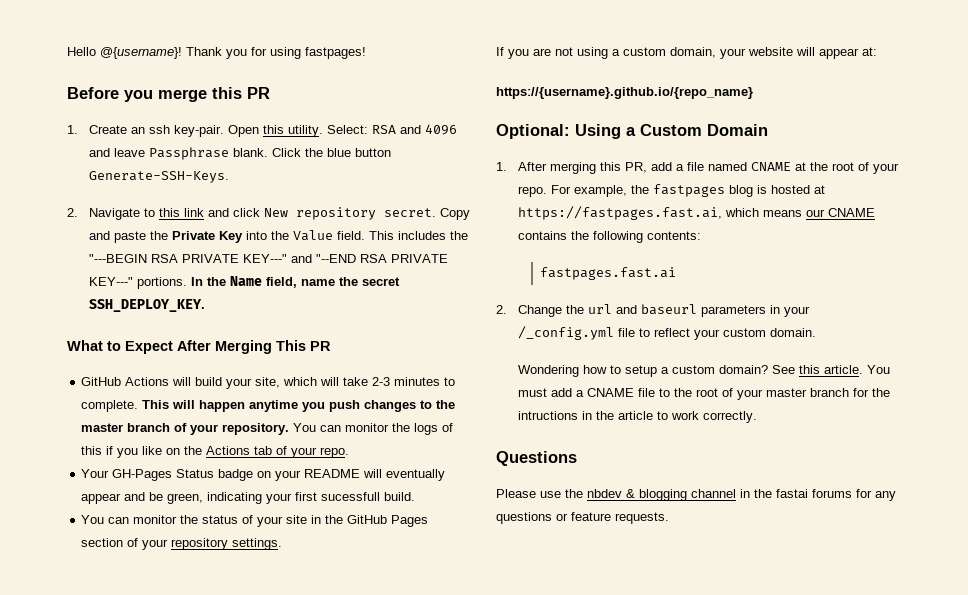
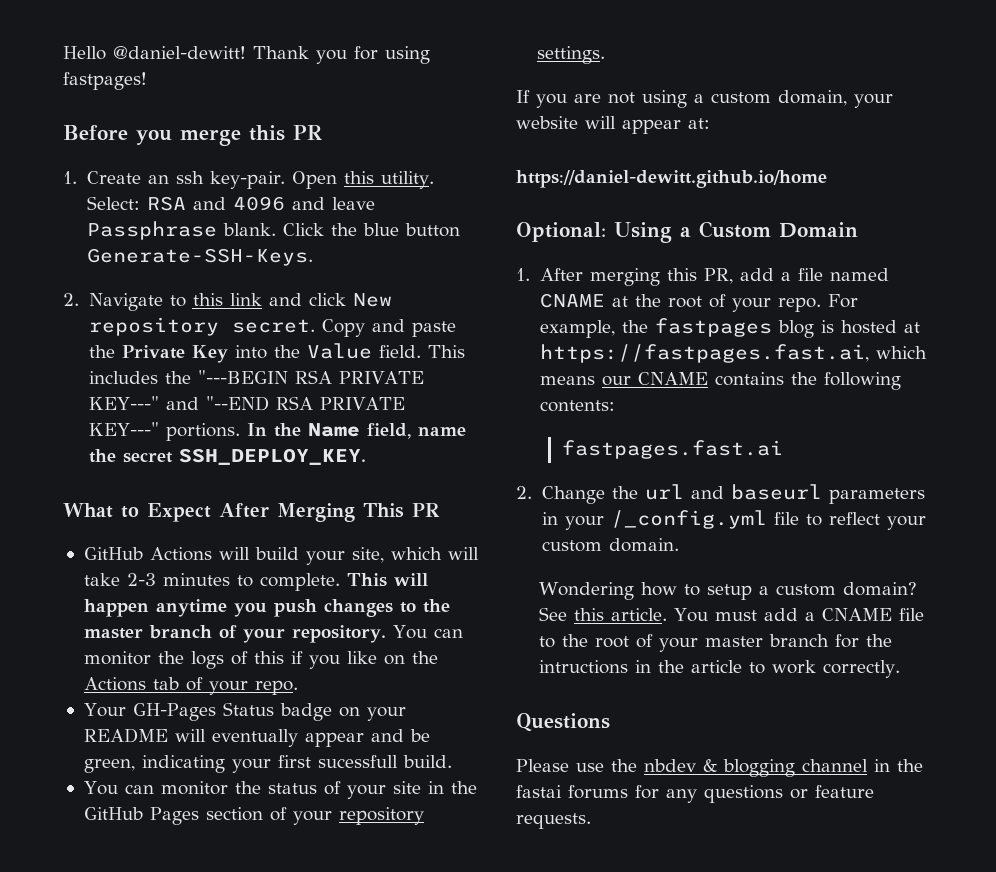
- Hello @{username}!
+ Hello @daniel-dewitt!
- https://{username}.github.io/{repo_name}
+ https://daniel-dewitt.github.io/home

